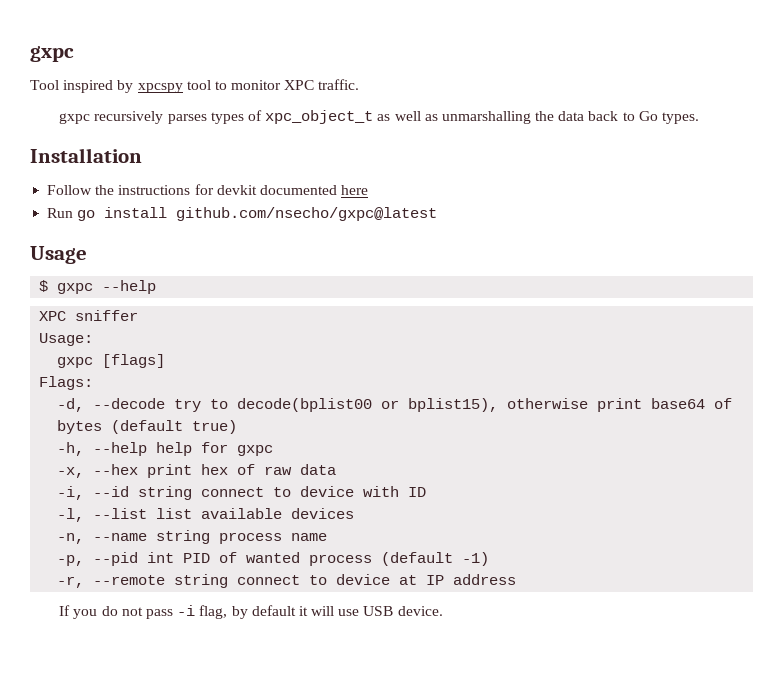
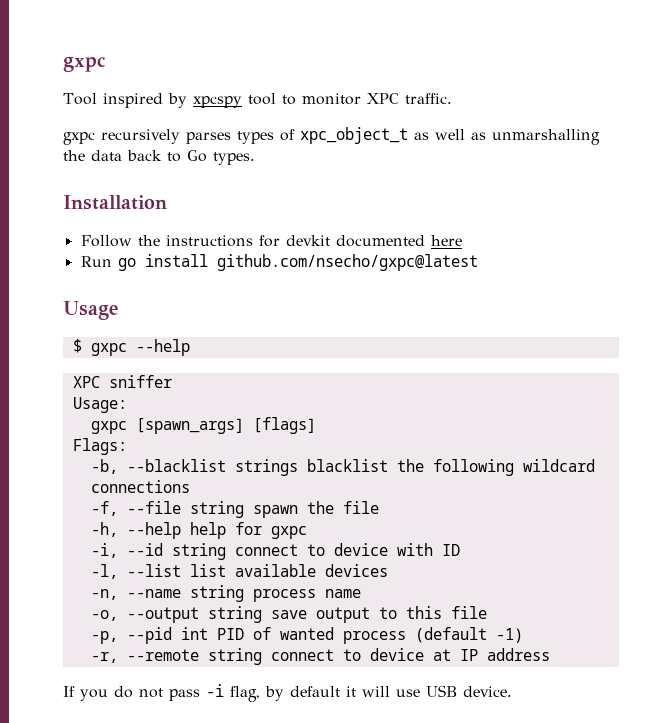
- gxpc [flags]
+ gxpc [spawn_args] [flags]
- -d, --decode try to decode(bplist00 or bplist15), otherwise print base64 of bytes (default true)
+ -b, --blacklist strings blacklist the following wildcard connections
+ -f, --file string spawn the file
- -x, --hex print hex of raw data
+ -o, --output string save output to this file

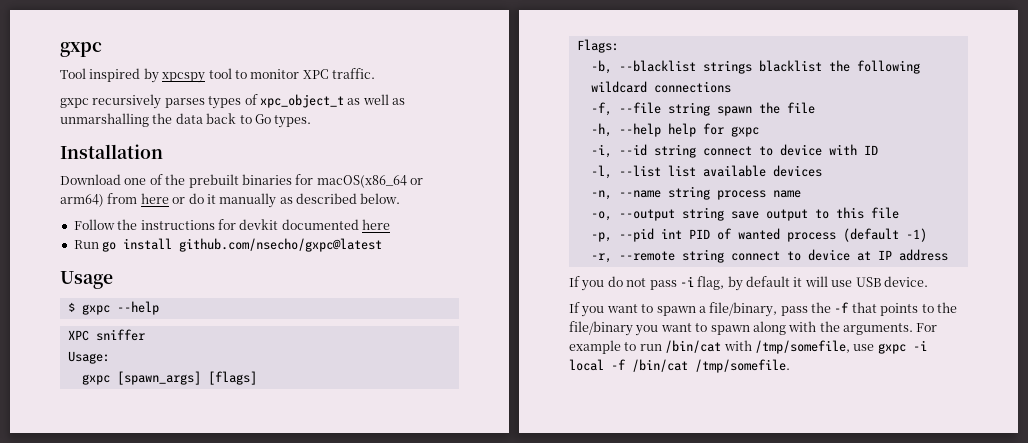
+ Download one of the prebuilt binaries for macOS(x86_64 or arm64) from here or do it manually as described below.
+ If you want to spawn a file/binary, pass the -f that points to the file/binary you want to spawn along with the arguments. For example to run /bin/cat with /tmp/somefile, use gxpc -i local -f /bin/cat /tmp/somefile.

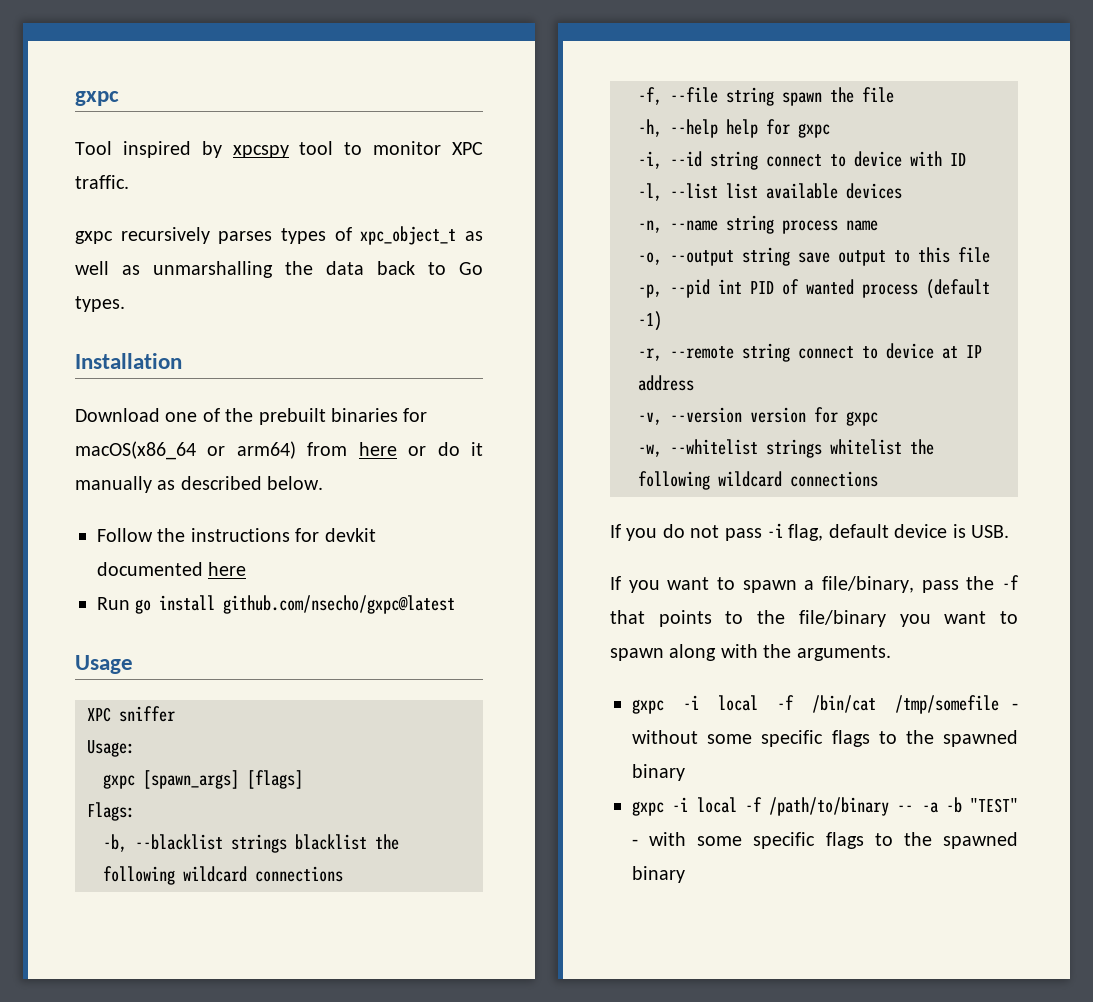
- $ gxpc --help
+ -v, --version version for gxpc
+ -w, --whitelist strings whitelist the following wildcard connections
- If you do not pass -i flag, by default it will use USB device.
+ If you do not pass -i flag, default device is USB.
- If you want to spawn a file/binary, pass the -f that points to the file/binary you want to spawn along with the arguments. For example to run /bin/cat with /tmp/somefile, use gxpc -i local -f /bin/cat /tmp/somefile.
+ If you want to spawn a file/binary, pass the -f that points to the file/binary you want to spawn along with the arguments.
+ gxpc -i local -f /bin/cat /tmp/somefile - without some specific flags to the spawned binary
+ gxpc -i local -f /path/to/binary -- -a -b "TEST" - with some specific flags to the spawned binary

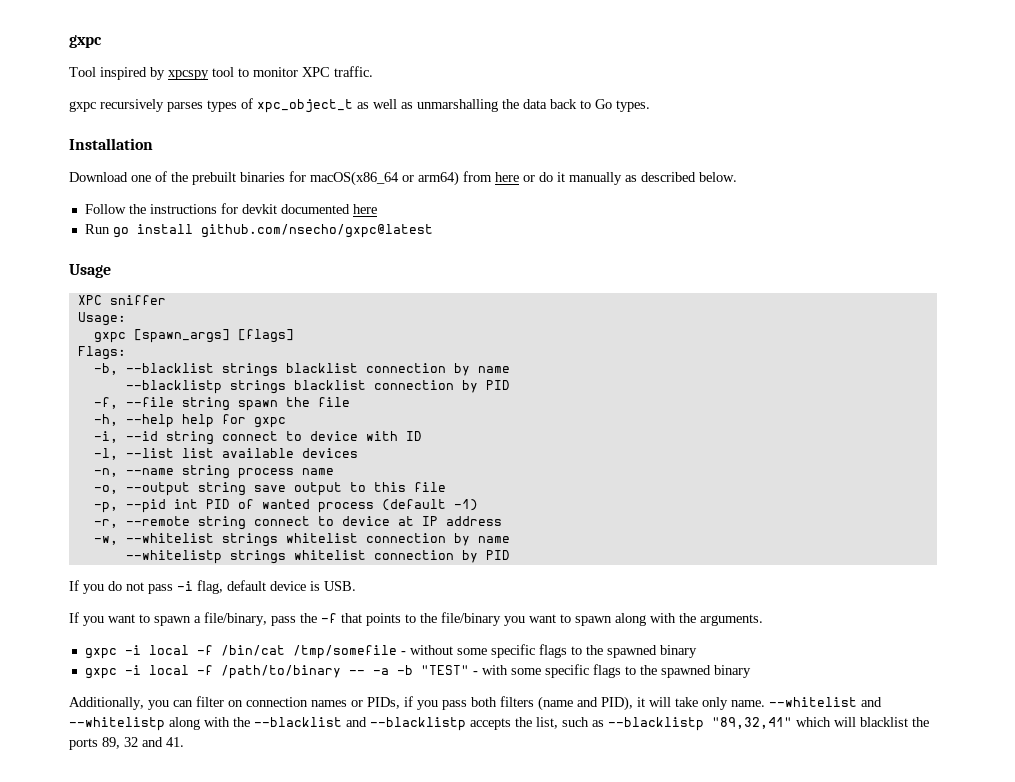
- -b, --blacklist strings blacklist the following wildcard connections
+ -b, --blacklist strings blacklist connection by name
+ --blacklistp strings blacklist connection by PID
- -v, --version version for gxpc
- -w, --whitelist strings whitelist the following wildcard connections
+ -w, --whitelist strings whitelist connection by name
+ --whitelistp strings whitelist connection by PID
+ Additionally, you can filter on connection names or PIDs, if you pass both filters (name and PID), it will take only name. --whitelist and --whitelistp along with the --blacklist and --blacklistp accepts the list, such as --blacklistp "89,32,41" which will blacklist the ports 89, 32 and 41.

